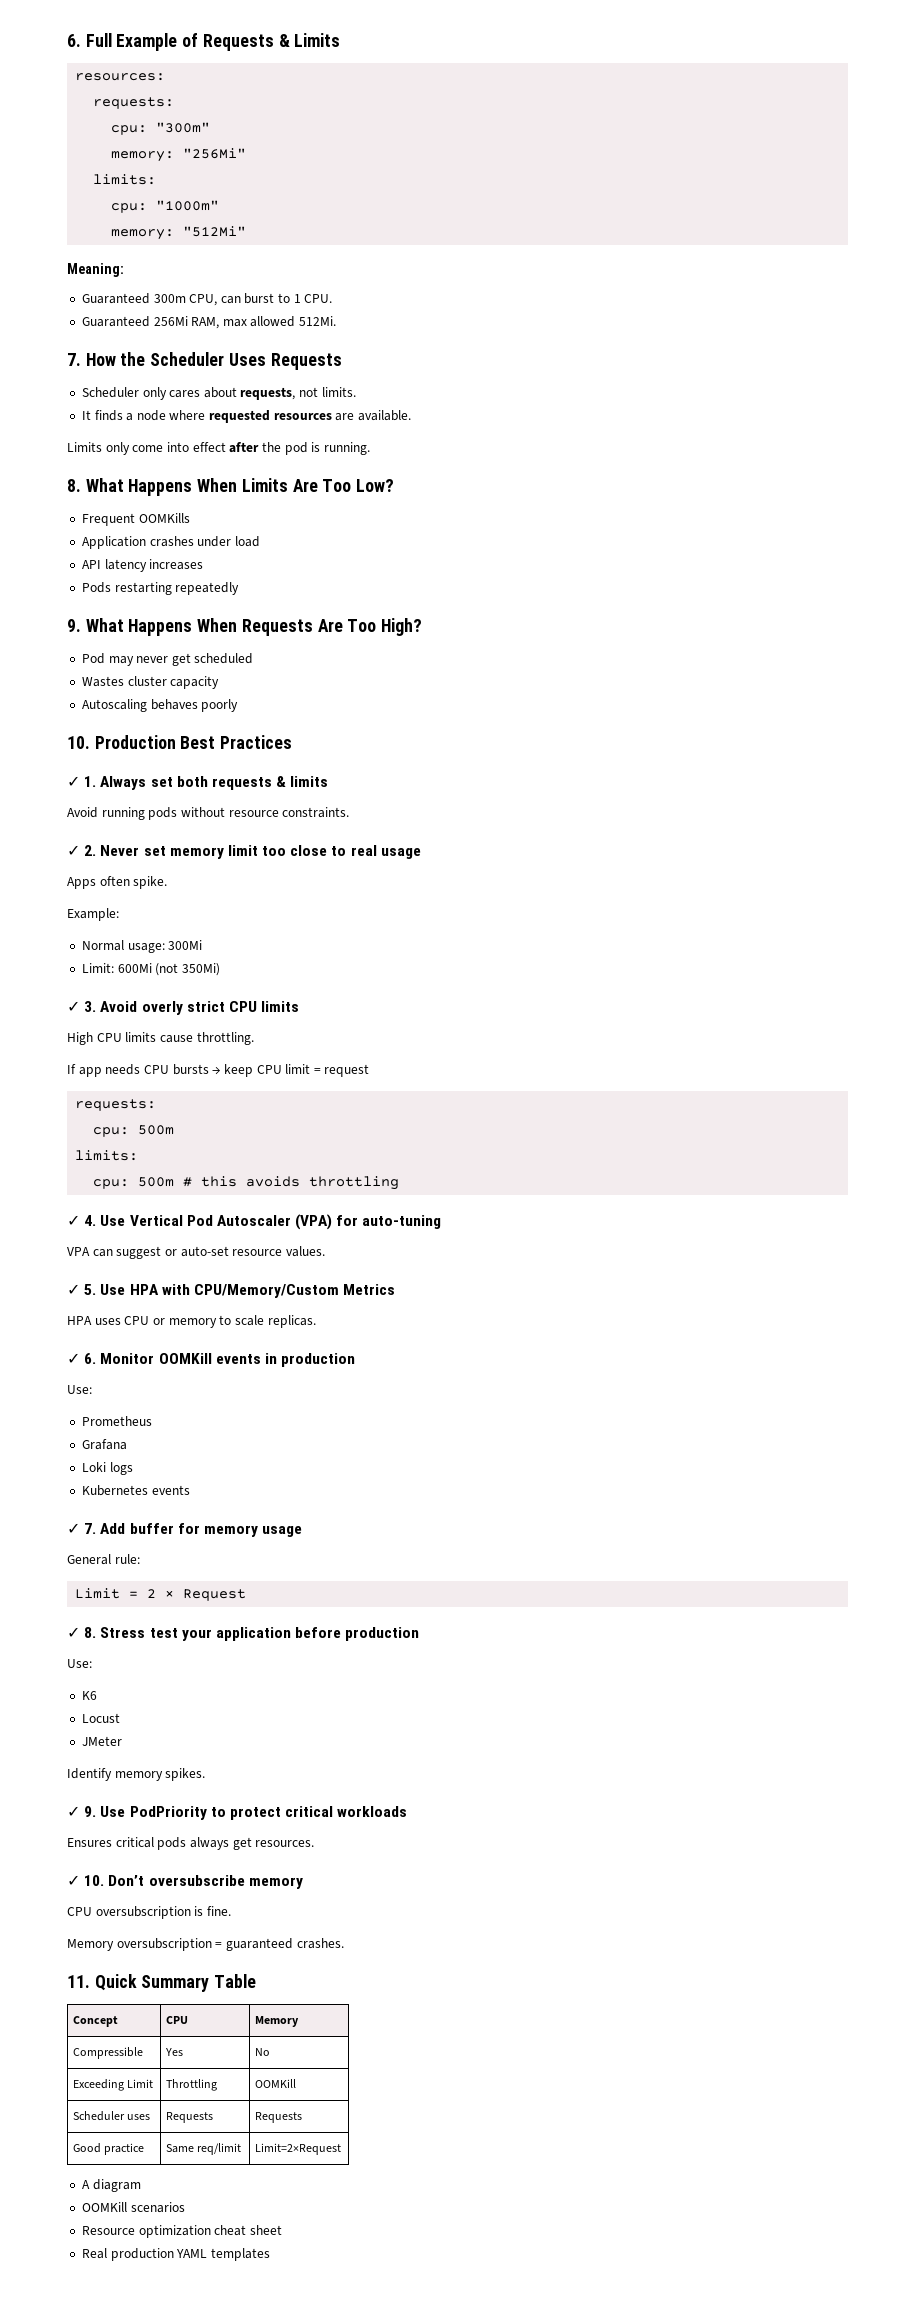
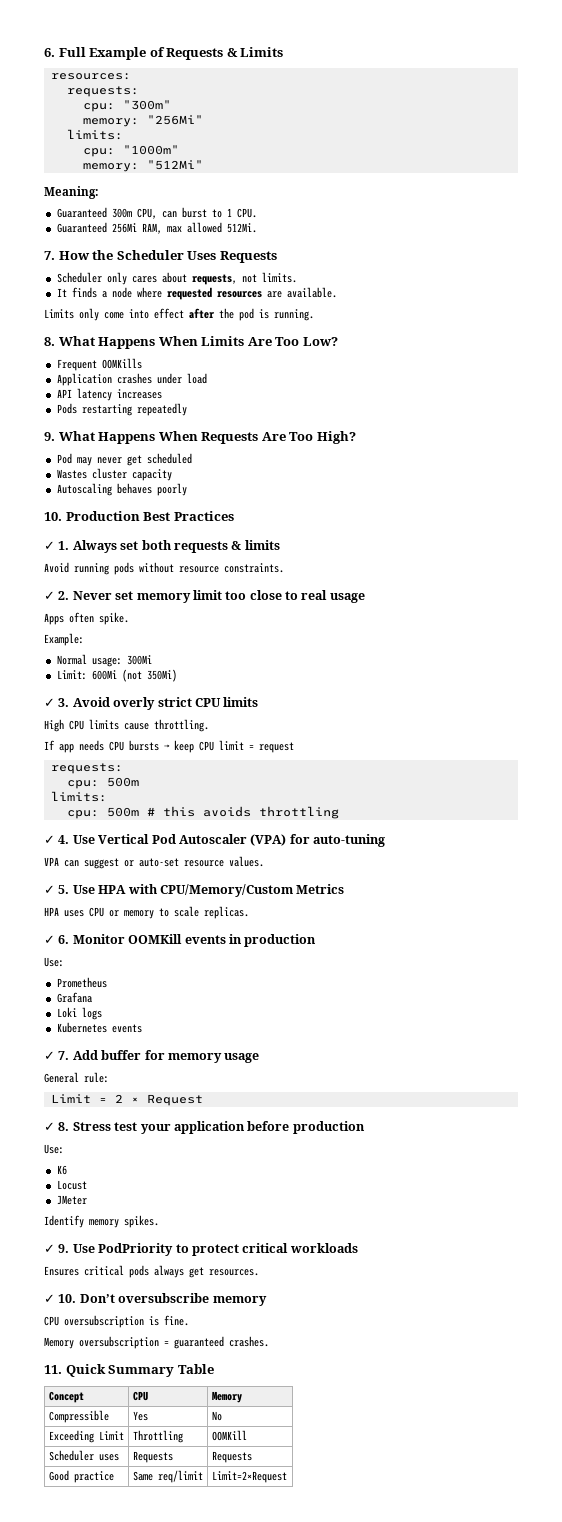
- A diagram
- OOMKill scenarios
- Resource optimization cheat sheet
- Real production YAML templates

